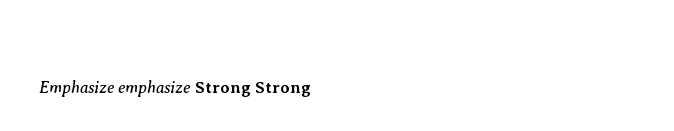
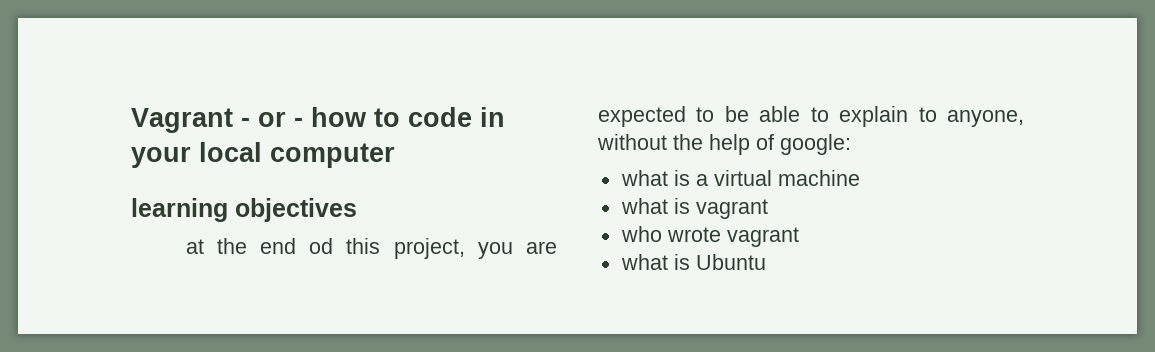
- Emphasize emphasize Strong Strong
+ Vagrant - or - how to code in your local computer
+ learning objectives
+ at the end od this project, you are expected to be able to explain to anyone, without the help of google:
+ what is a virtual machine
+ what is vagrant
+ who wrote vagrant
+ what is Ubuntu

